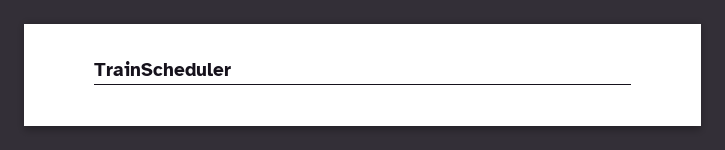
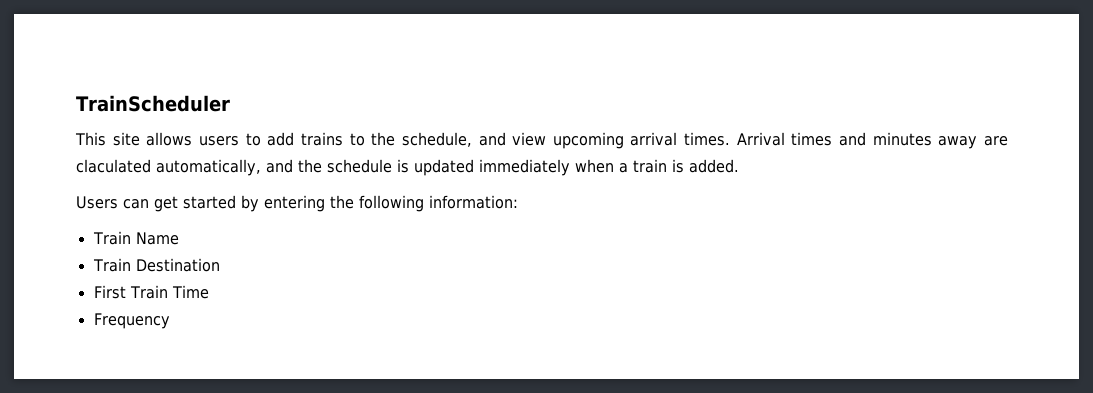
+ This site allows users to add trains to the schedule, and view upcoming arrival times. Arrival times and minutes away are claculated automatically, and the schedule is updated immediately when a train is added.
+ Users can get started by entering the following information:
+ Train Name
+ Train Destination
+ First Train Time
+ Frequency

